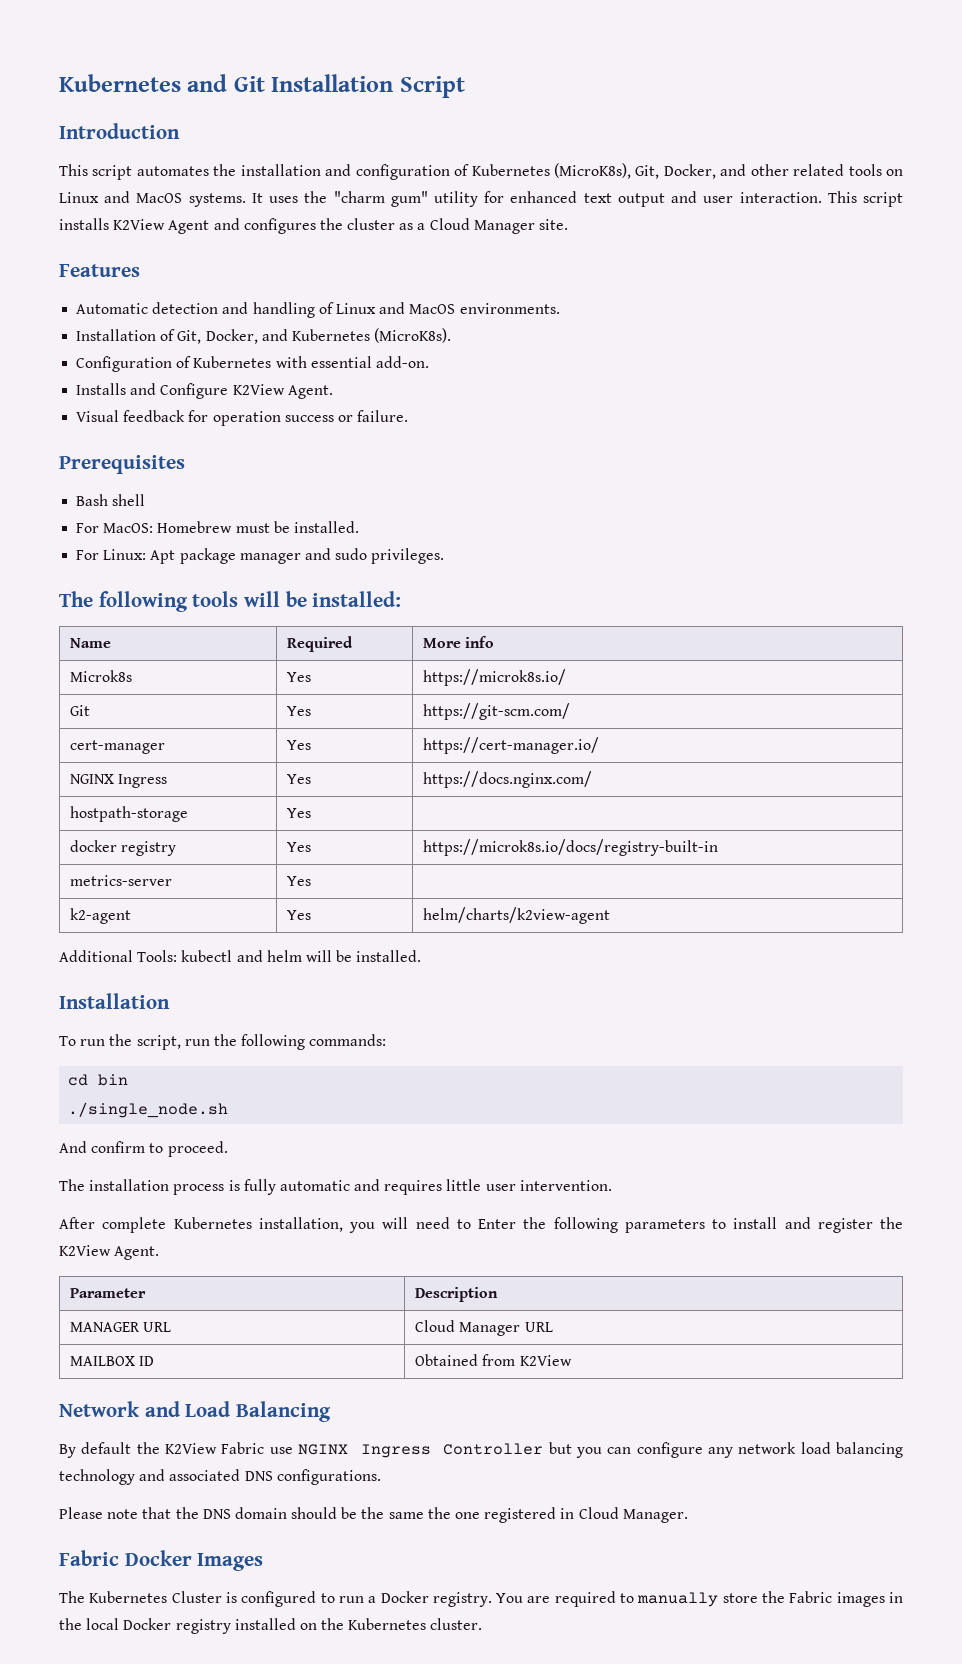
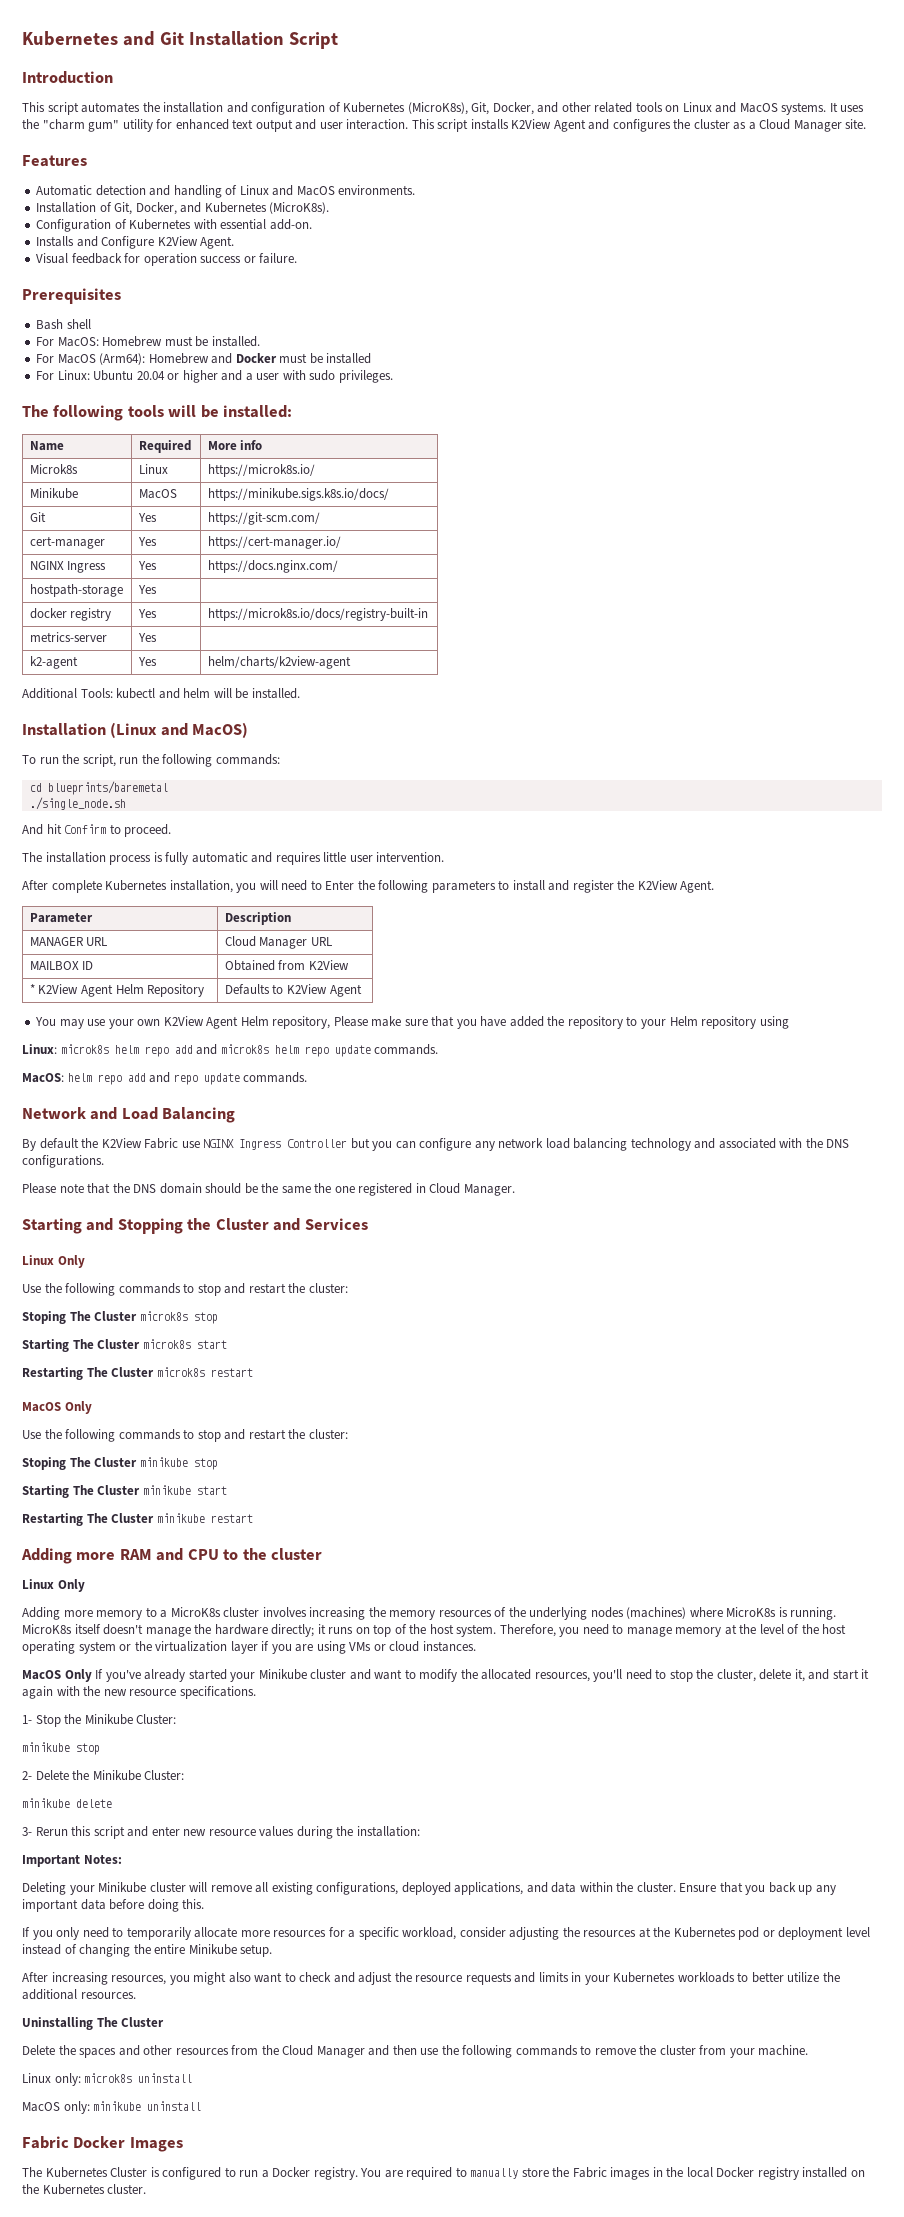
- For Linux: Apt package manager and sudo privileges.
+ For MacOS (Arm64): Homebrew and Docker must be installed
+ For Linux: Ubuntu 20.04 or higher and a user with sudo privileges.
- Microk8s | Yes | https://microk8s.io/
+ Microk8s | Linux | https://microk8s.io/
+ Minikube | MacOS | https://minikube.sigs.k8s.io/docs/
  Additional Tools: kubectl and helm will be installed.
- Installation
+ Installation (Linux and MacOS)
- cd bin
+ cd blueprints/baremetal
- And confirm to proceed.
+ And hit Confirm to proceed.
+ * K2View Agent Helm Repository | Defaults to K2View Agent
+ You may use your own K2View Agent Helm repository, Please make sure that you have added the repository to your Helm repository using
+ Linux: microk8s helm repo add and microk8s helm repo update commands.
+ MacOS: helm repo add and repo update commands.
- By default the K2View Fabric use NGINX Ingress Controller but you can configure any network load balancing technology and associated DNS configurations.
+ By default the K2View Fabric use NGINX Ingress Controller but you can configure any network load balancing technology and associated with the DNS configurations.
+ Starting and Stopping the Cluster and Services
+ Linux Only
+ Use the following commands to stop and restart the cluster:
+ Stoping The Cluster microk8s stop
+ Starting The Cluster microk8s start
+ Restarting The Cluster microk8s restart
+ MacOS Only
+ Use the following commands to stop and restart the cluster:
+ Stoping The Cluster minikube stop
+ Starting The Cluster minikube start
+ Restarting The Cluster minikube restart
+ Adding more RAM and CPU to the cluster
+ Linux Only
+ Adding more memory to a MicroK8s cluster involves increasing the memory resources of the underlying nodes (machines) where MicroK8s is running. MicroK8s itself doesn't manage the hardware directly; it runs on top of the host system. Therefore, you need to manage memory at the level of the host operating system or the virtualization layer if you are using VMs or cloud instances.
+ MacOS Only If you've already started your Minikube cluster and want to modify the allocated resources, you'll need to stop the cluster, delete it, and start it again with the new resource specifications.
+ 1- Stop the Minikube Cluster:
+ minikube stop
+ 2- Delete the Minikube Cluster:
+ minikube delete
+ 3- Rerun this script and enter new resource values during the installation:
+ Important Notes:
+ Deleting your Minikube cluster will remove all existing configurations, deployed applications, and data within the cluster. Ensure that you back up any important data before doing this.
+ If you only need to temporarily allocate more resources for a specific workload, consider adjusting the resources at the Kubernetes pod or deployment level instead of changing the entire Minikube setup.
+ After increasing resources, you might also want to check and adjust the resource requests and limits in your Kubernetes workloads to better utilize the additional resources.
+ Uninstalling The Cluster
+ Delete the spaces and other resources from the Cloud Manager and then use the following commands to remove the cluster from your machine.
+ Linux only: microk8s uninstall
+ MacOS only: minikube uninstall

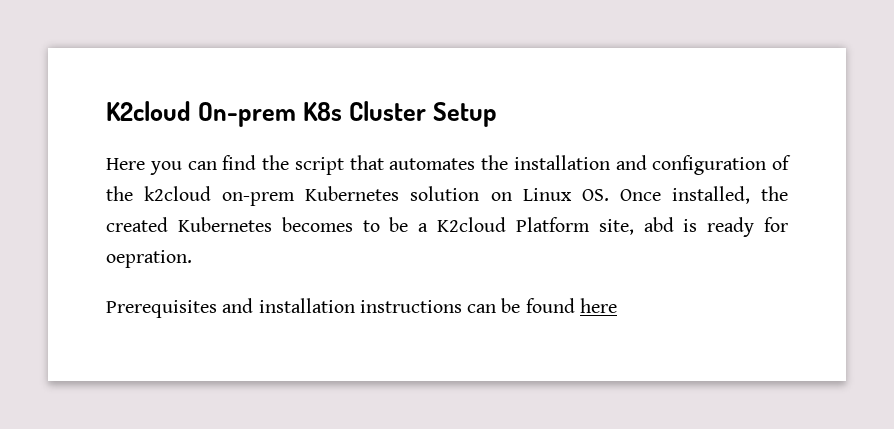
- Kubernetes and Git Installation Script
- Introduction
- This script automates the installation and configuration of Kubernetes (MicroK8s), Git, Docker, and other related tools on Linux and MacOS systems. It uses the "charm gum" utility for enhanced text output and user interaction. This script installs K2View Agent and configures the cluster as a Cloud Manager site.
- Features
- Automatic detection and handling of Linux and MacOS environments.
- Installation of Git, Docker, and Kubernetes (MicroK8s).
- Configuration of Kubernetes with essential add-on.
- Installs and Configure K2View Agent.
- Visual feedback for operation success or failure.
- Prerequisites
- Bash shell
- For MacOS: Homebrew must be installed.
- For MacOS (Arm64): Homebrew and Docker must be installed
- For Linux: Ubuntu 20.04 or higher and a user with sudo privileges.
- The following tools will be installed:
- Name | Required | More info
- Microk8s | Linux | https://microk8s.io/
- Minikube | MacOS | https://minikube.sigs.k8s.io/docs/
- Git | Yes | https://git-scm.com/
- cert-manager | Yes | https://cert-manager.io/
- NGINX Ingress | Yes | https://docs.nginx.com/
- hostpath-storage | Yes |
- docker registry | Yes | https://microk8s.io/docs/registry-built-in
- metrics-server | Yes |
- k2-agent | Yes | helm/charts/k2view-agent
- Additional Tools: kubectl and helm will be installed.
- Installation (Linux and MacOS)
- To run the script, run the following commands:
- cd blueprints/baremetal
- ./single_node.sh
- And hit Confirm to proceed.
- The installation process is fully automatic and requires little user intervention.
- After complete Kubernetes installation, you will need to Enter the following parameters to install and register the K2View Agent.
- Parameter | Description
- MANAGER URL | Cloud Manager URL
- MAILBOX ID | Obtained from K2View
- * K2View Agent Helm Repository | Defaults to K2View Agent
- You may use your own K2View Agent Helm repository, Please make sure that you have added the repository to your Helm repository using
- Linux: microk8s helm repo add and microk8s helm repo update commands.
- MacOS: helm repo add and repo update commands.
- Network and Load Balancing
- By default the K2View Fabric use NGINX Ingress Controller but you can configure any network load balancing technology and associated with the DNS configurations.
- Please note that the DNS domain should be the same the one registered in Cloud Manager.
- Starting and Stopping the Cluster and Services
- Linux Only
- Use the following commands to stop and restart the cluster:
- Stoping The Cluster microk8s stop
- Starting The Cluster microk8s start
- Restarting The Cluster microk8s restart
- MacOS Only
- Use the following commands to stop and restart the cluster:
- Stoping The Cluster minikube stop
- Starting The Cluster minikube start
- Restarting The Cluster minikube restart
- Adding more RAM and CPU to the cluster
- Linux Only
- Adding more memory to a MicroK8s cluster involves increasing the memory resources of the underlying nodes (machines) where MicroK8s is running. MicroK8s itself doesn't manage the hardware directly; it runs on top of the host system. Therefore, you need to manage memory at the level of the host operating system or the virtualization layer if you are using VMs or cloud instances.
- MacOS Only If you've already started your Minikube cluster and want to modify the allocated resources, you'll need to stop the cluster, delete it, and start it again with the new resource specifications.
- 1- Stop the Minikube Cluster:
- minikube stop
- 2- Delete the Minikube Cluster:
- minikube delete
- 3- Rerun this script and enter new resource values during the installation:
- Important Notes:
- Deleting your Minikube cluster will remove all existing configurations, deployed applications, and data within the cluster. Ensure that you back up any important data before doing this.
- If you only need to temporarily allocate more resources for a specific workload, consider adjusting the resources at the Kubernetes pod or deployment level instead of changing the entire Minikube setup.
- After increasing resources, you might also want to check and adjust the resource requests and limits in your Kubernetes workloads to better utilize the additional resources.
- Uninstalling The Cluster
- Delete the spaces and other resources from the Cloud Manager and then use the following commands to remove the cluster from your machine.
- Linux only: microk8s uninstall
- MacOS only: minikube uninstall
- Fabric Docker Images
- The Kubernetes Cluster is configured to run a Docker registry. You are required to manually store the Fabric images in the local Docker registry installed on the Kubernetes cluster.
+ K2cloud On-prem K8s Cluster Setup
+ Here you can find the script that automates the installation and configuration of the k2cloud on-prem Kubernetes solution on Linux OS. Once installed, the created Kubernetes becomes to be a K2cloud Platform site, abd is ready for oepration.
+ Prerequisites and installation instructions can be found here

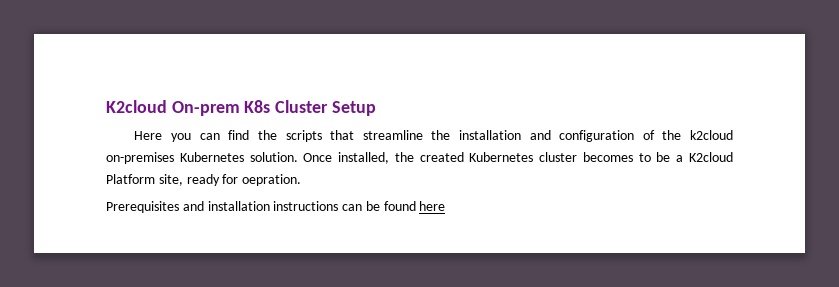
- Here you can find the script that automates the installation and configuration of the k2cloud on-prem Kubernetes solution on Linux OS. Once installed, the created Kubernetes becomes to be a K2cloud Platform site, abd is ready for oepration.
+ Here you can find the scripts that streamline the installation and configuration of the k2cloud on-premises Kubernetes solution. Once installed, the created Kubernetes cluster becomes to be a K2cloud Platform site, ready for oepration.

